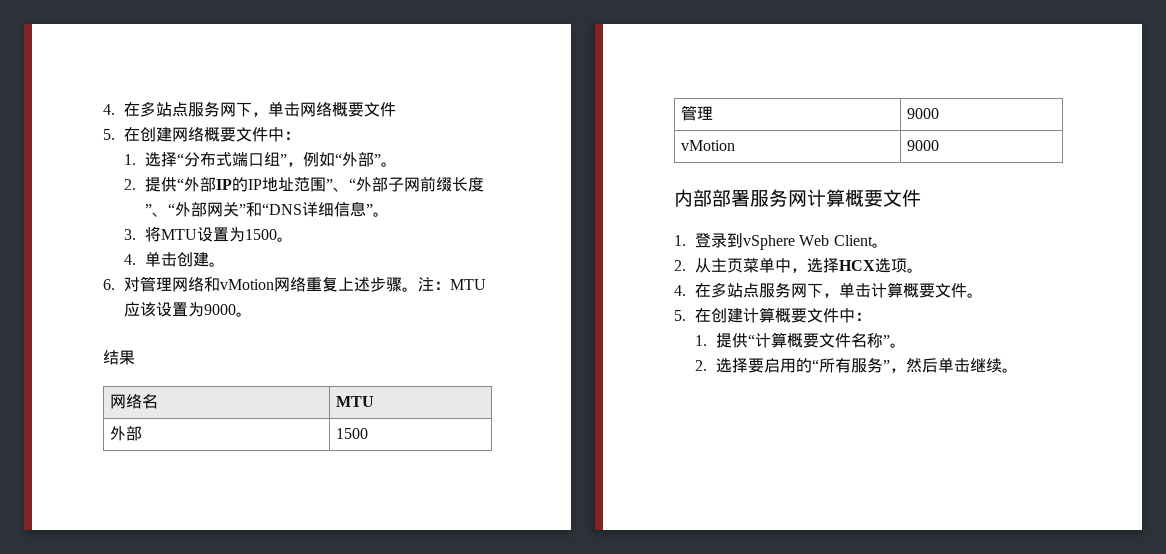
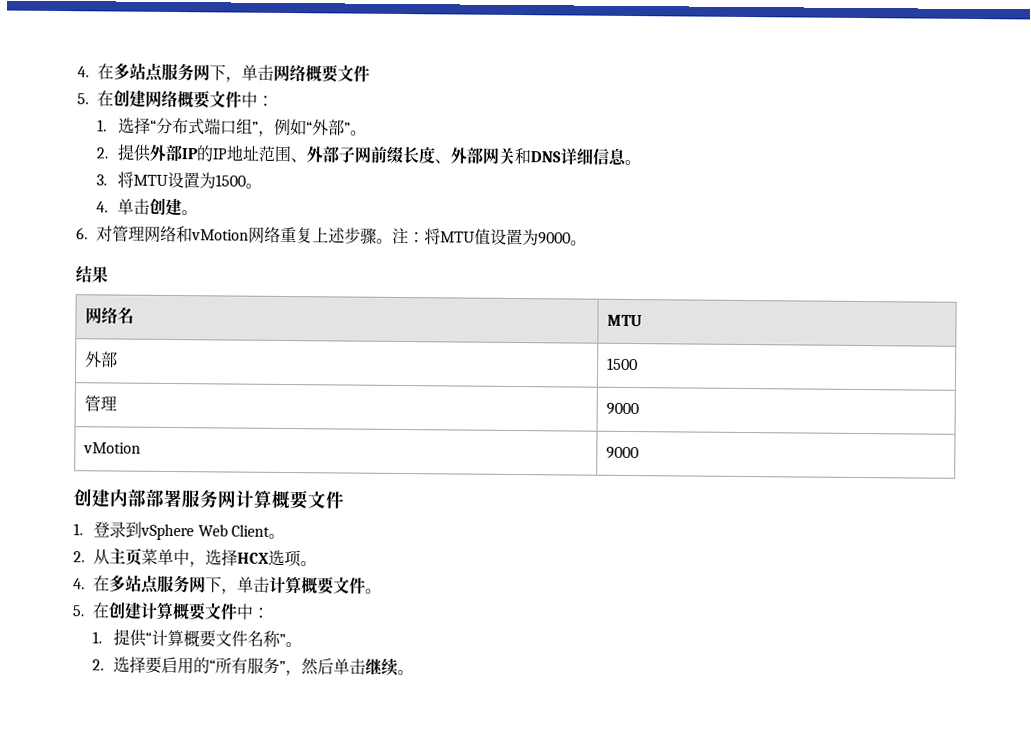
- 2.提供“外部IP的IP地址范围”、“外部子网前缀长度”、“外部网关”和“DNS详细信息”。
+ 2.提供外部IP的IP地址范围、外部子网前缀长度、外部网关和DNS详细信息。
- 注：MTU应该设置为9000。
+ 注：将MTU值设置为9000。
- 内部部署服务网计算概要文件
+ 创建内部部署服务网计算概要文件

